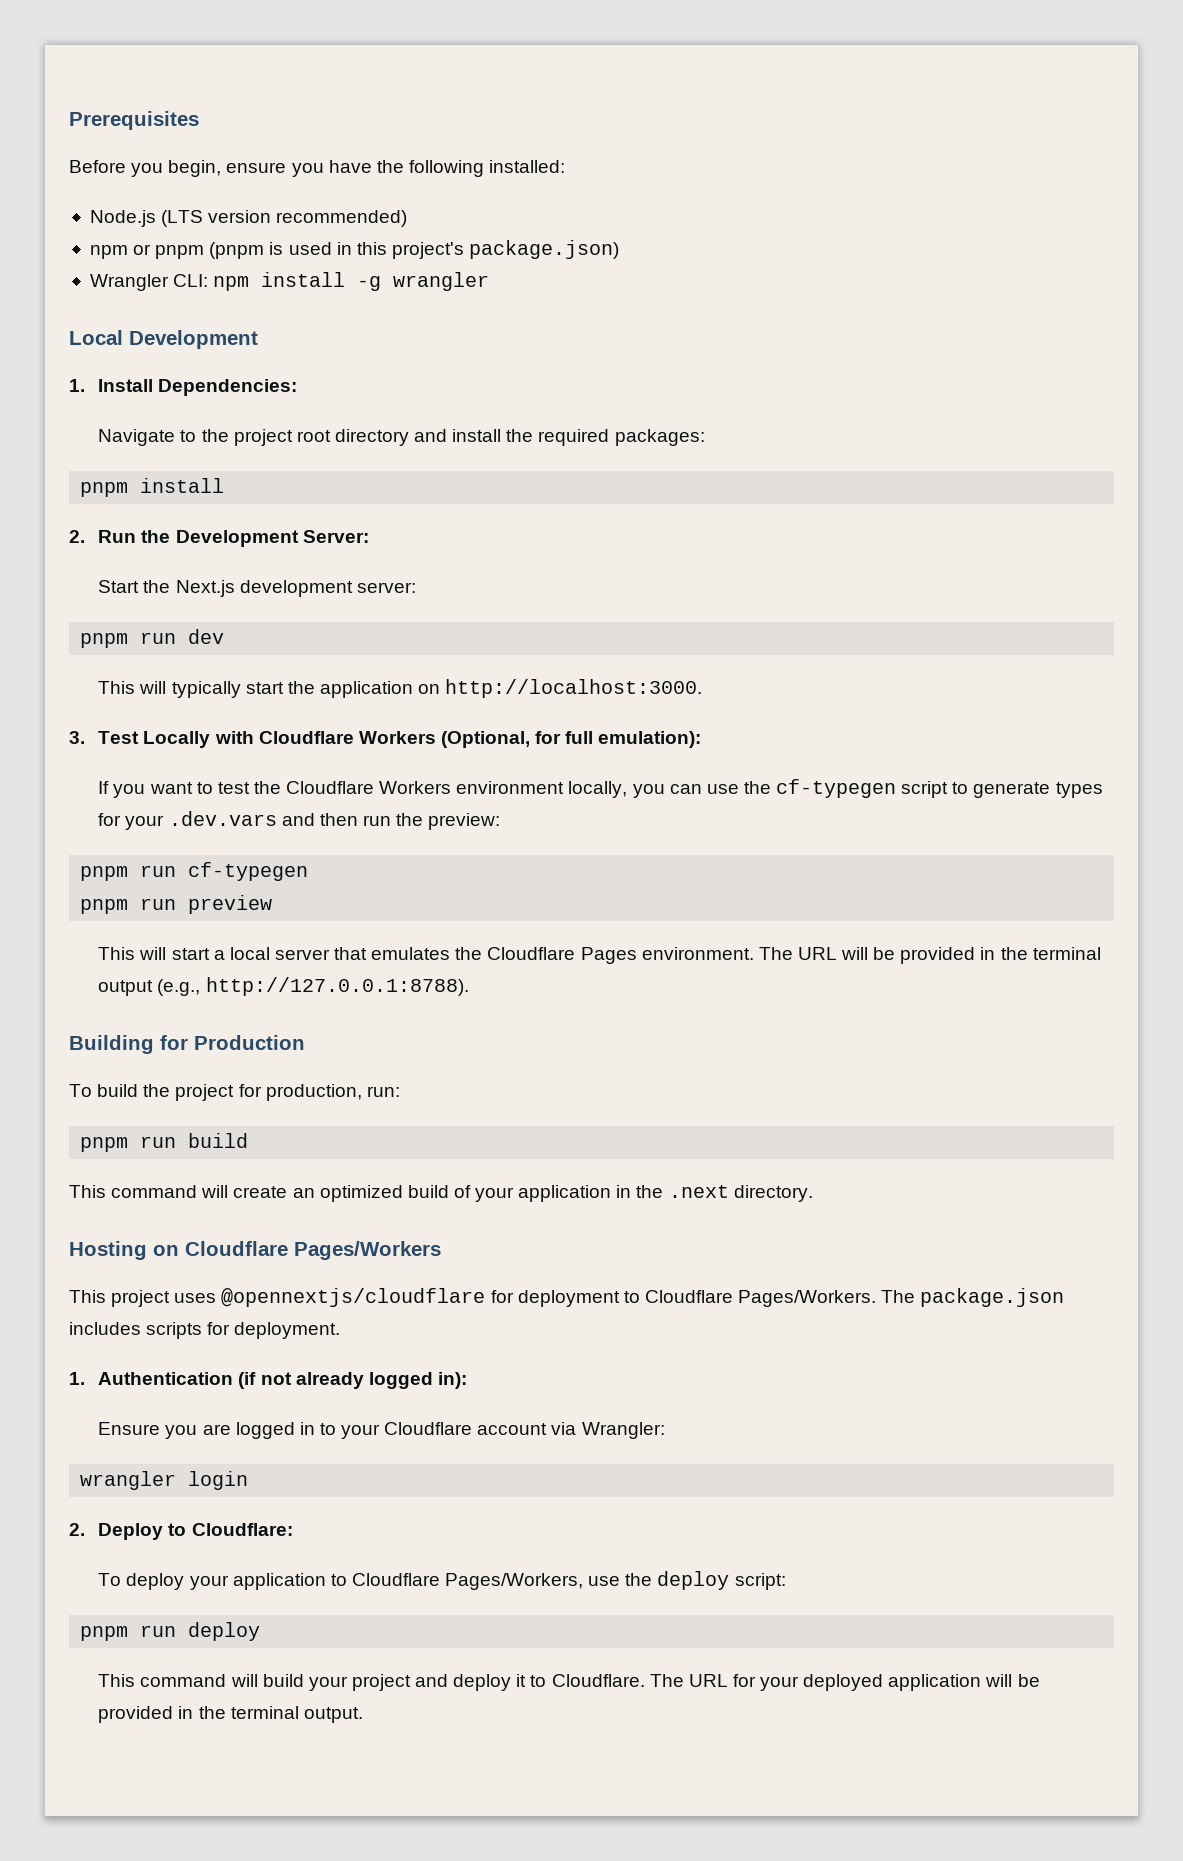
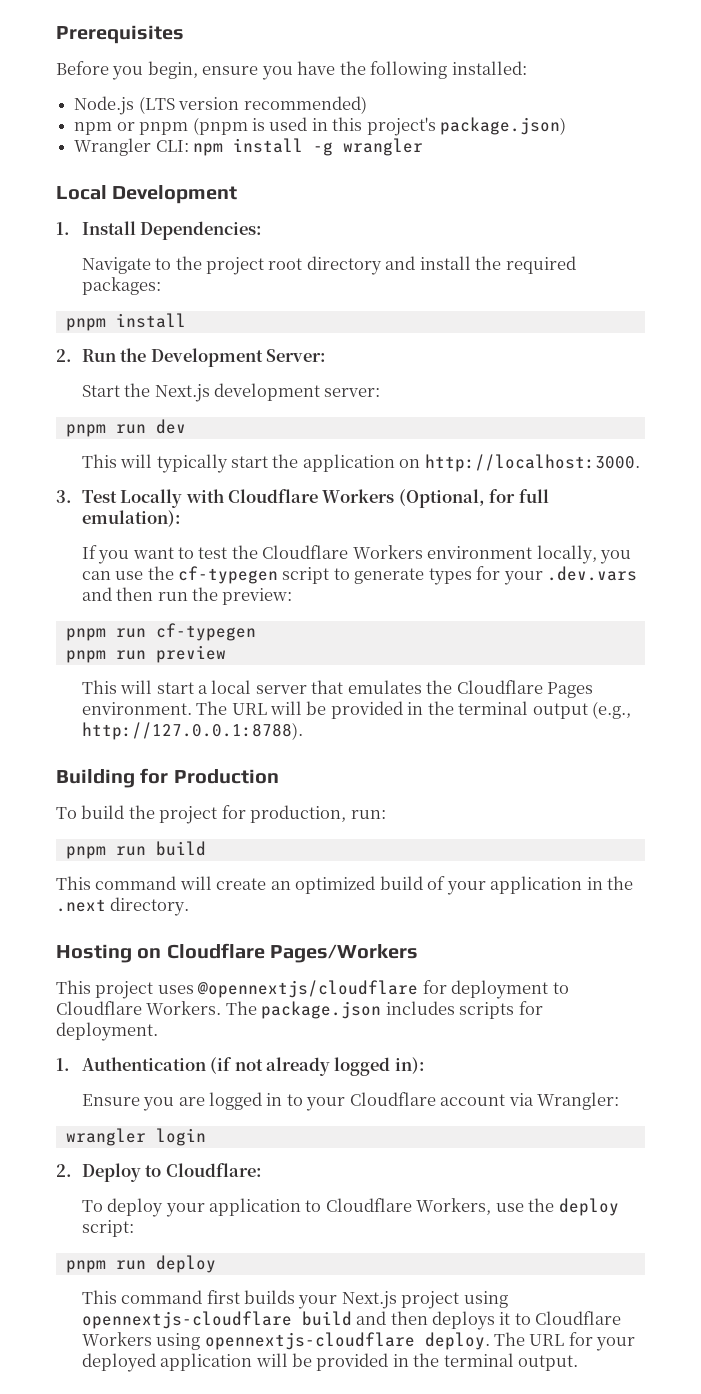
- This project uses @opennextjs/cloudflare for deployment to Cloudflare Pages/Workers.
+ This project uses @opennextjs/cloudflare for deployment to Cloudflare Workers.
- To deploy your application to Cloudflare Pages/Workers, use the deploy script:
+ To deploy your application to Cloudflare Workers, use the deploy script:
- This command will build your project and deploy it to Cloudflare.
+ This command first builds your Next.js project using opennextjs-cloudflare build and then deploys it to Cloudflare Workers using opennextjs-cloudflare deploy.

